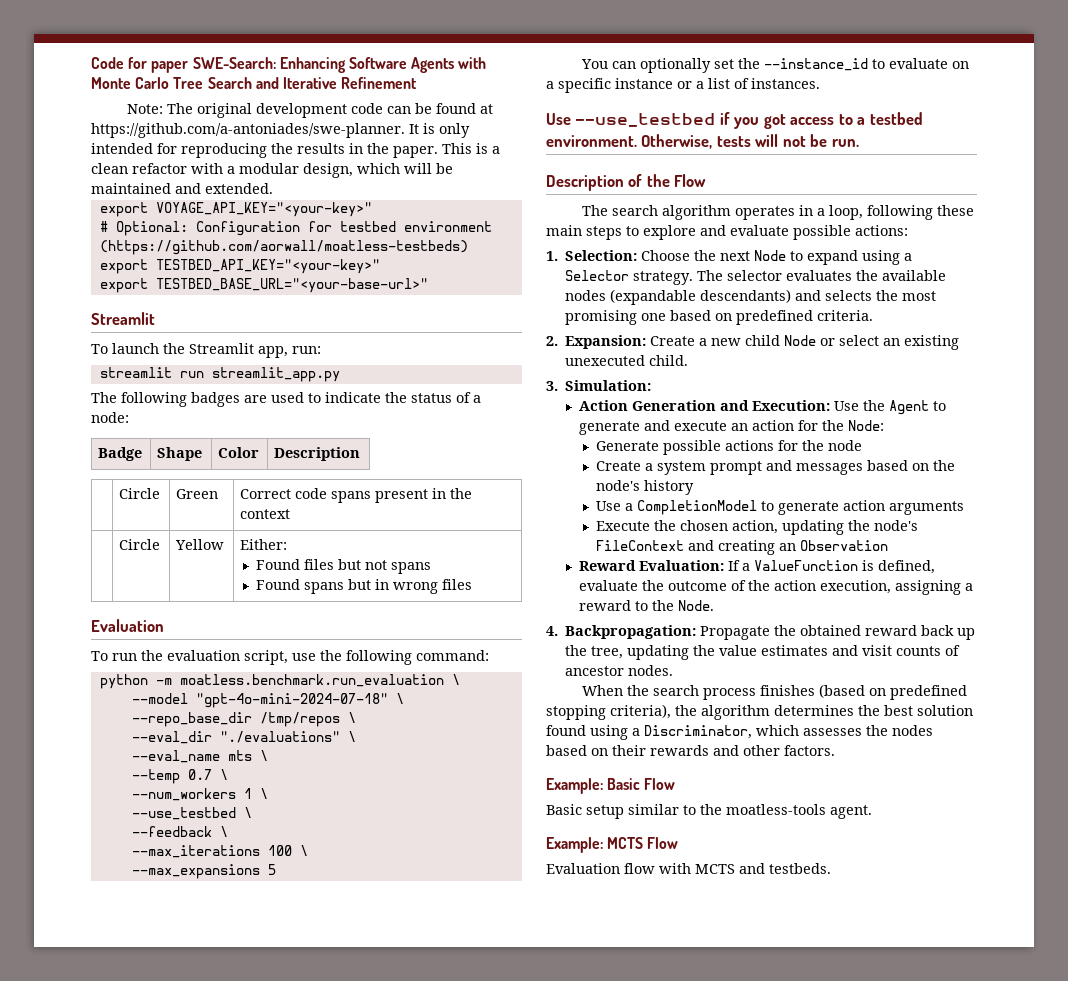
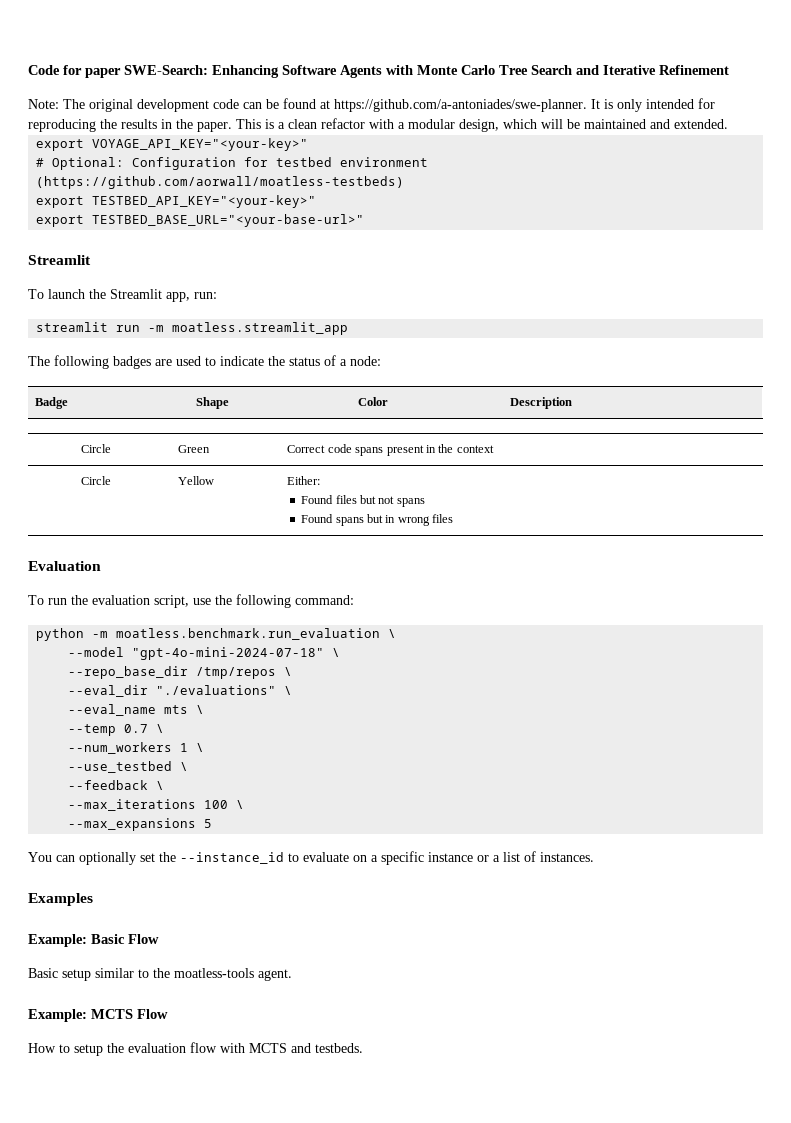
- streamlit run streamlit_app.py
+ streamlit run -m moatless.streamlit_app
- Use --use_testbed if you got access to a testbed environment. Otherwise, tests will not be run.
- Description of the Flow
- The search algorithm operates in a loop, following these main steps to explore and evaluate possible actions:
- 1. Selection: Choose the next Node to expand using a Selector strategy. The selector evaluates the available nodes (expandable descendants) and selects the most promising one based on predefined criteria.
- 2. Expansion: Create a new child Node or select an existing unexecuted child.
- 3. Simulation:
- Action Generation and Execution: Use the Agent to generate and execute an action for the Node:
- Generate possible actions for the node
- Create a system prompt and messages based on the node's history
- Use a CompletionModel to generate action arguments
- Execute the chosen action, updating the node's FileContext and creating an Observation
- Reward Evaluation: If a ValueFunction is defined, evaluate the outcome of the action execution, assigning a reward to the Node.
- 4. Backpropagation: Propagate the obtained reward back up the tree, updating the value estimates and visit counts of ancestor nodes.
- When the search process finishes (based on predefined stopping criteria), the algorithm determines the best solution found using a Discriminator, which assesses the nodes based on their rewards and other factors.
+ Examples
- Evaluation flow with MCTS and testbeds.
+ How to setup the evaluation flow with MCTS and testbeds.

